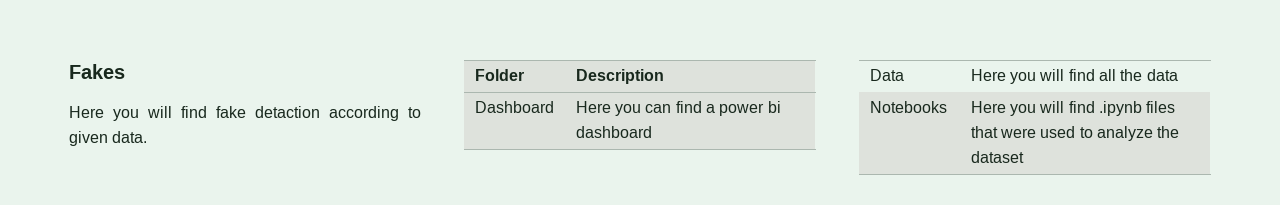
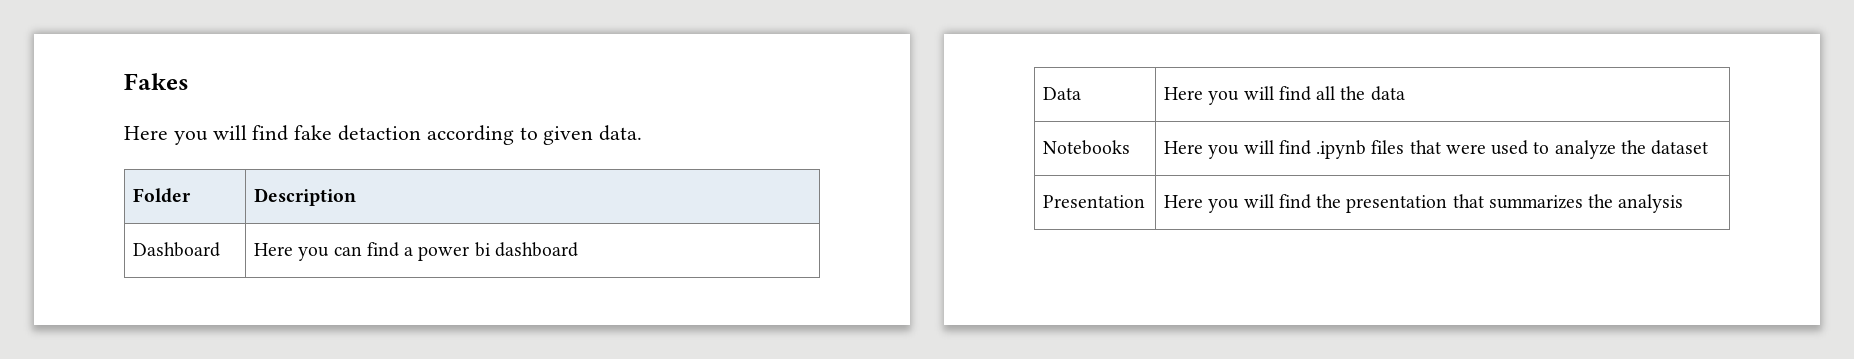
+ Presentation | Here you will find the presentation that summarizes the analysis

